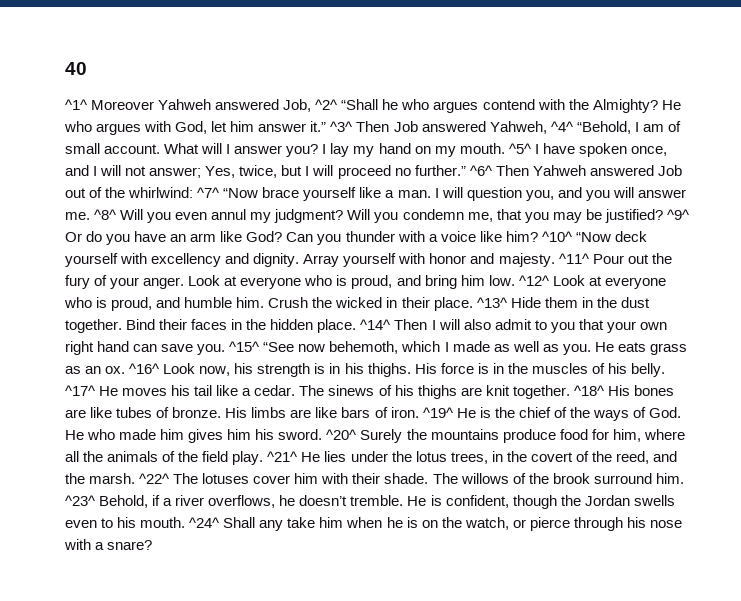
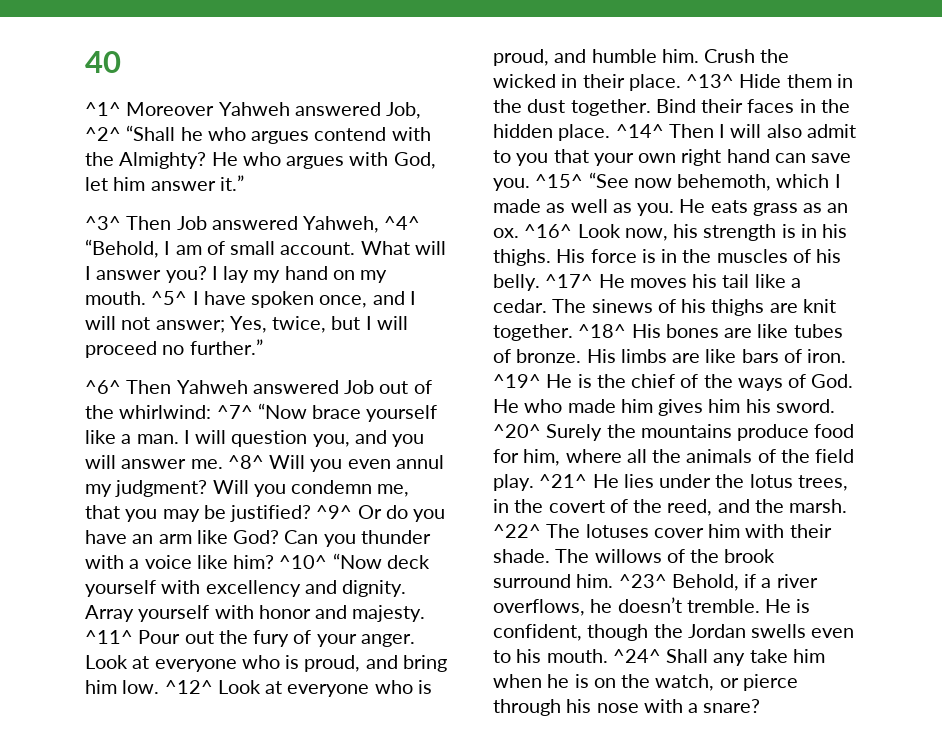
- He who argues with God, let him answer it.” ^3^ Then Job answered Yahweh, ^4^ “Behold, I am of small account.
+ He who argues with God, let him answer it.”
+ ^3^ Then Job answered Yahweh, ^4^ “Behold, I am of small account.
- ^5^ I have spoken once, and I will not answer; Yes, twice, but I will proceed no further.” ^6^ Then Yahweh answered Job out of the whirlwind: ^7^ “Now brace yourself like a man.
+ ^5^ I have spoken once, and I will not answer; Yes, twice, but I will proceed no further.”
+ ^6^ Then Yahweh answered Job out of the whirlwind: ^7^ “Now brace yourself like a man.

